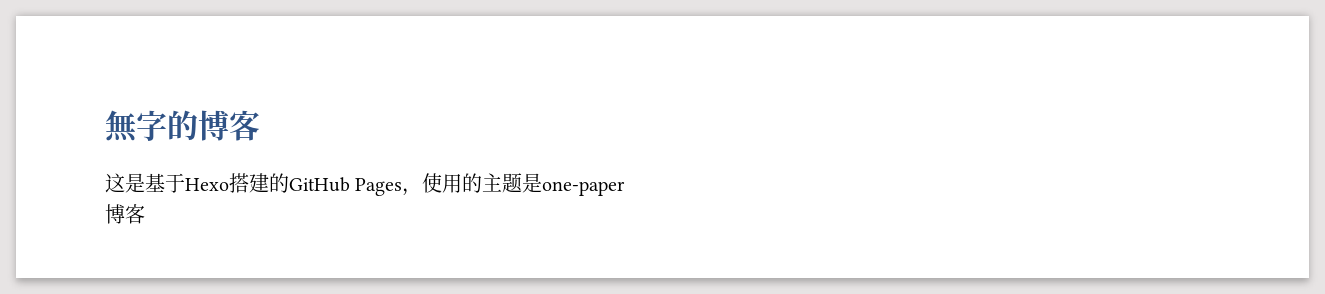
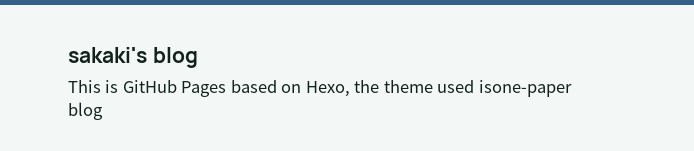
- 無字的博客
- 这是基于Hexo搭建的GitHub Pages，使用的主题是one-paper
- 博客
+ sakaki's blog
+ This is GitHub Pages based on Hexo, the theme used isone-paper
+ blog

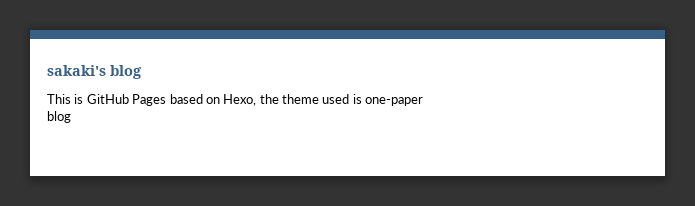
- This is GitHub Pages based on Hexo, the theme used isone-paper
+ This is GitHub Pages based on Hexo, the theme used is one-paper

